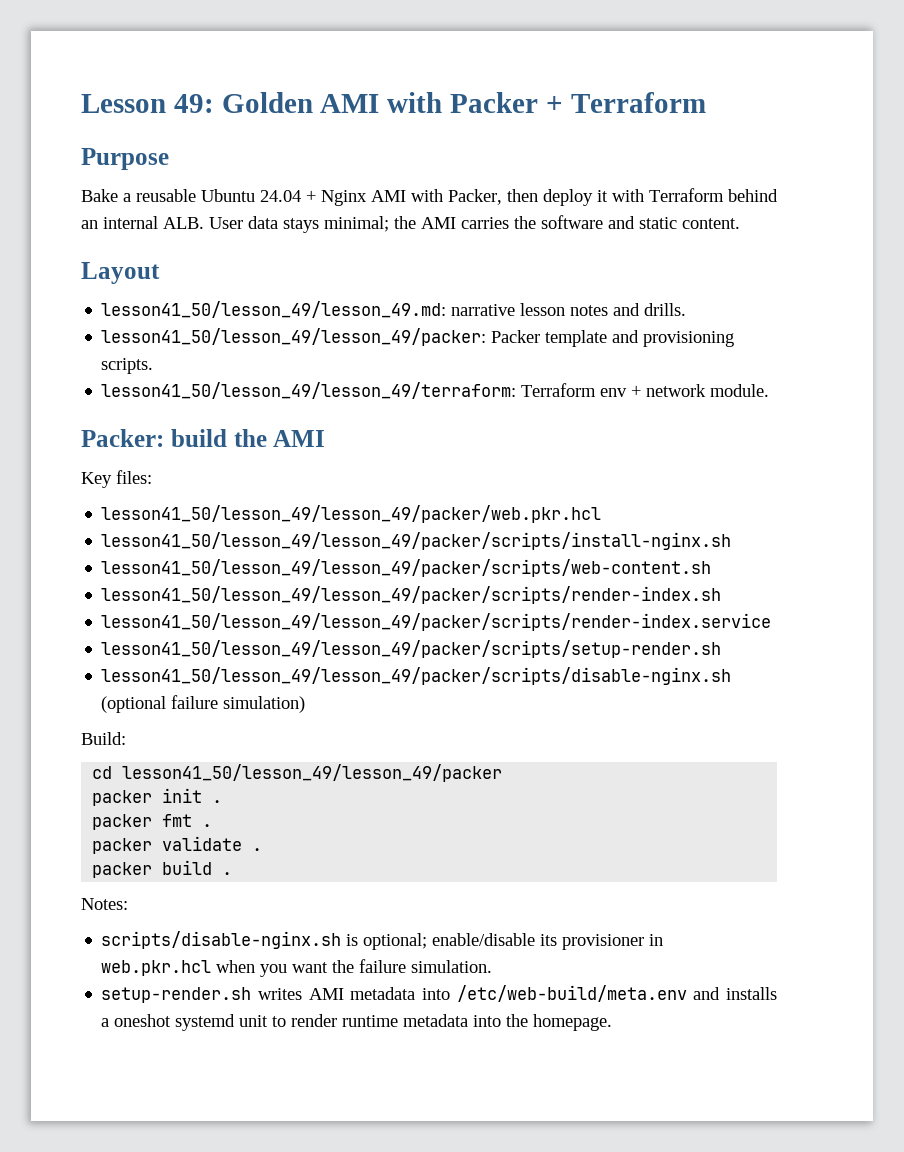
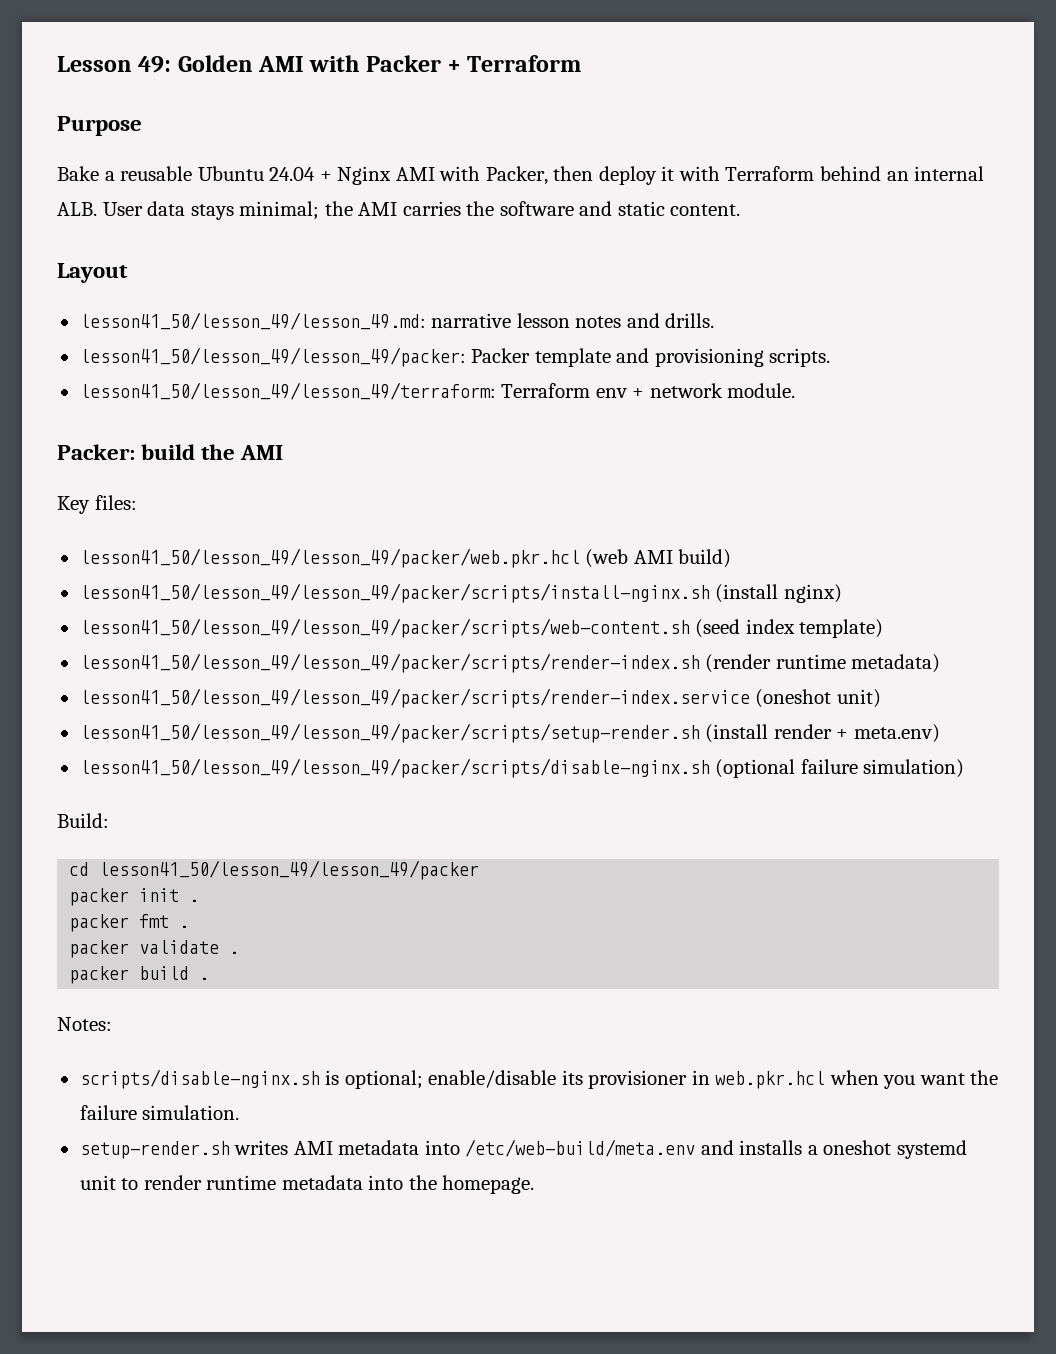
- lesson41_50/lesson_49/lesson_49/packer/web.pkr.hcl
+ lesson41_50/lesson_49/lesson_49/packer/web.pkr.hcl (web AMI build)
- lesson41_50/lesson_49/lesson_49/packer/scripts/install-nginx.sh
+ lesson41_50/lesson_49/lesson_49/packer/scripts/install-nginx.sh (install nginx)
- lesson41_50/lesson_49/lesson_49/packer/scripts/web-content.sh
- lesson41_50/lesson_49/lesson_49/packer/scripts/render-index.sh
+ lesson41_50/lesson_49/lesson_49/packer/scripts/web-content.sh (seed index template)
+ lesson41_50/lesson_49/lesson_49/packer/scripts/render-index.sh (render runtime metadata)
- lesson41_50/lesson_49/lesson_49/packer/scripts/render-index.service
+ lesson41_50/lesson_49/lesson_49/packer/scripts/render-index.service (oneshot unit)
- lesson41_50/lesson_49/lesson_49/packer/scripts/setup-render.sh
+ lesson41_50/lesson_49/lesson_49/packer/scripts/setup-render.sh (install render + meta.env)

